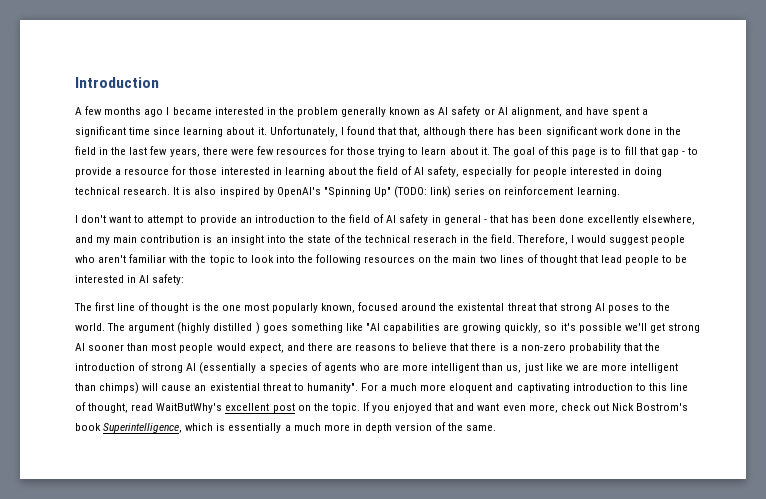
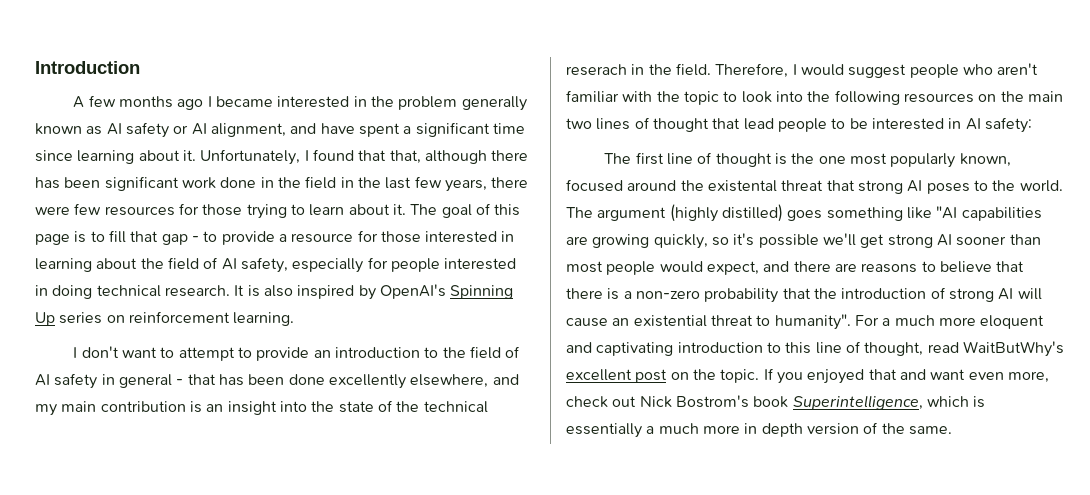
- It is also inspired by OpenAI's "Spinning Up" (TODO: link) series on reinforcement learning.
+ It is also inspired by OpenAI's Spinning Up series on reinforcement learning.
- The argument (highly distilled ) goes something like "AI capabilities are growing quickly, so it's possible we'll get strong AI sooner than most people would expect, and there are reasons to believe that there is a non-zero probability that the introduction of strong AI (essentially a species of agents who are more intelligent than us, just like we are more intelligent than chimps) will cause an existential threat to humanity".
+ The argument (highly distilled) goes something like "AI capabilities are growing quickly, so it's possible we'll get strong AI sooner than most people would expect, and there are reasons to believe that there is a non-zero probability that the introduction of strong AI will cause an existential threat to humanity".

